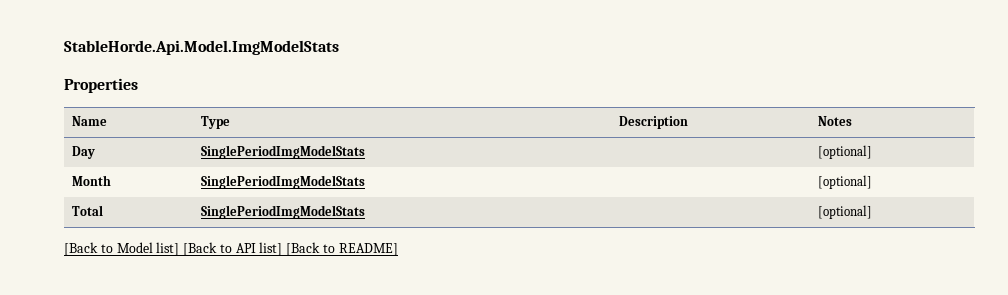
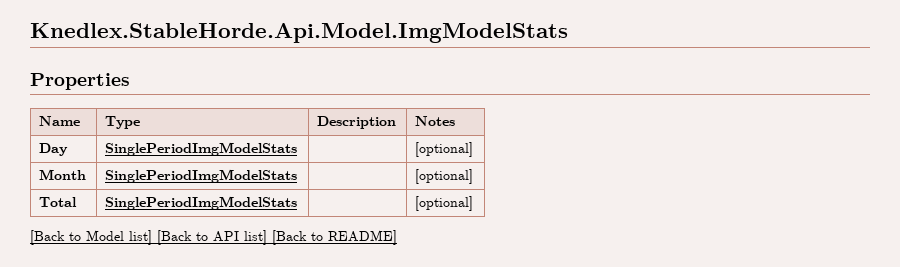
- StableHorde.Api.Model.ImgModelStats
+ Knedlex.StableHorde.Api.Model.ImgModelStats

